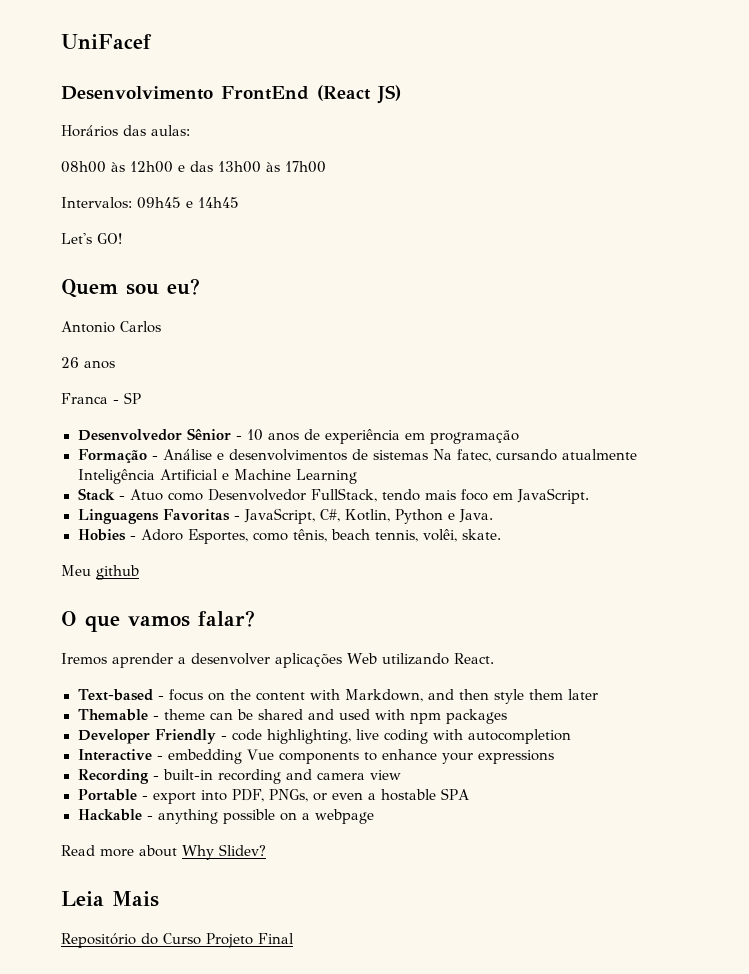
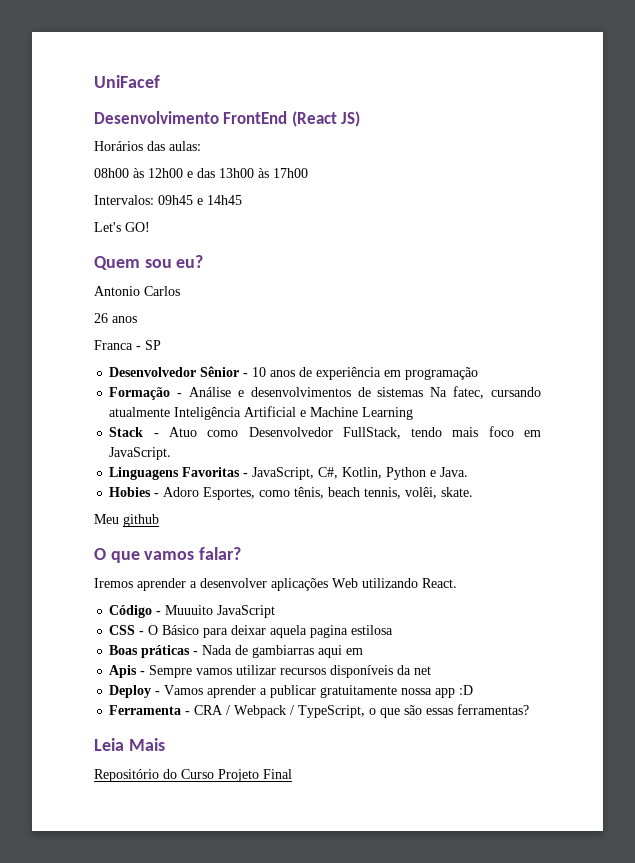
- Text-based - focus on the content with Markdown, and then style them later
- Themable - theme can be shared and used with npm packages
- Developer Friendly - code highlighting, live coding with autocompletion
- Interactive - embedding Vue components to enhance your expressions
- Recording - built-in recording and camera view
- Portable - export into PDF, PNGs, or even a hostable SPA
- Hackable - anything possible on a webpage
- Read more about Why Slidev?
+ Código - Muuuito JavaScript
+ CSS - O Básico para deixar aquela pagina estilosa
+ Boas práticas - Nada de gambiarras aqui em
+ Apis - Sempre vamos utilizar recursos disponíveis da net
+ Deploy - Vamos aprender a publicar gratuitamente nossa app :D
+ Ferramenta - CRA / Webpack / TypeScript, o que são essas ferramentas?

